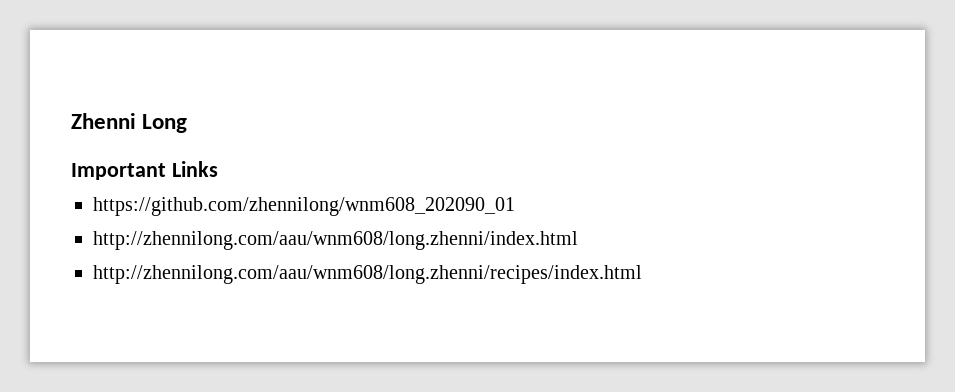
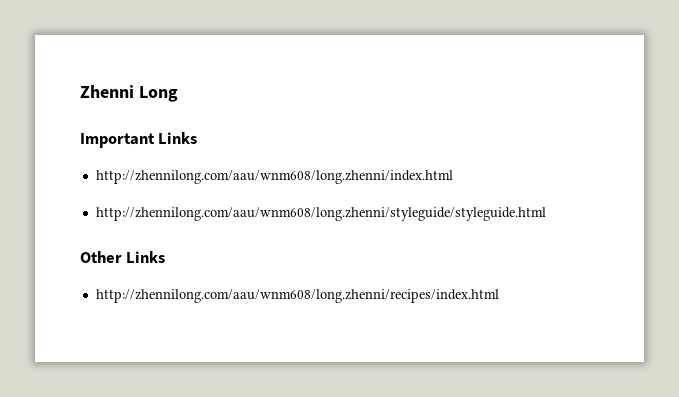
- https://github.com/zhennilong/wnm608_202090_01
+ http://zhennilong.com/aau/wnm608/long.zhenni/styleguide/styleguide.html
+ Other Links

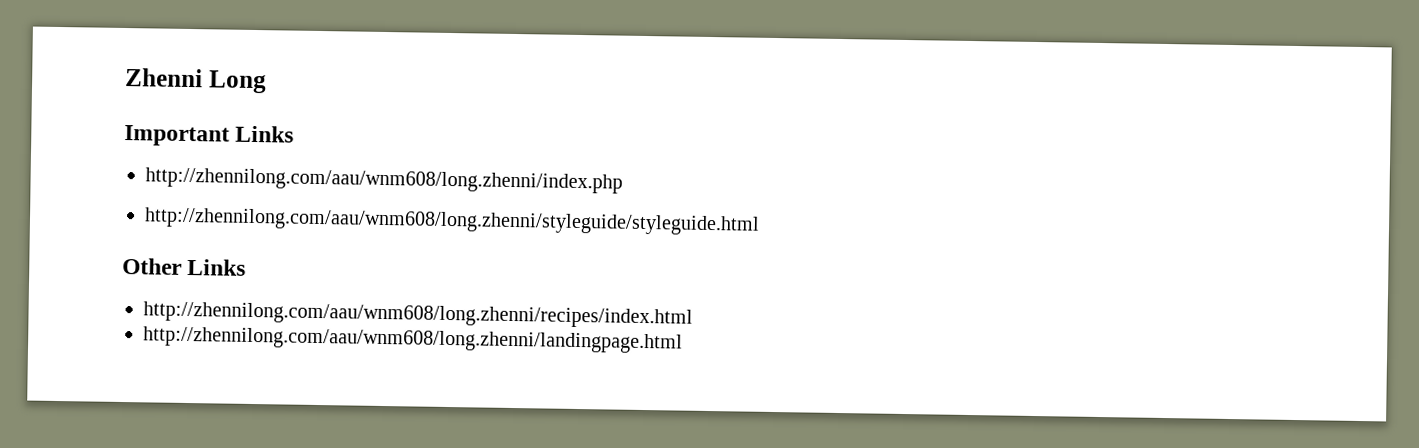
- http://zhennilong.com/aau/wnm608/long.zhenni/index.html
+ http://zhennilong.com/aau/wnm608/long.zhenni/index.php
+ http://zhennilong.com/aau/wnm608/long.zhenni/landingpage.html

